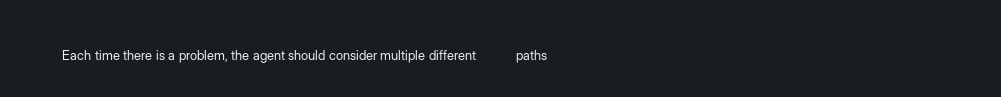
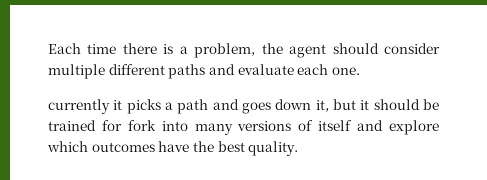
- Each time there is a problem, the agent should consider multiple different paths
+ Each time there is a problem, the agent should consider multiple different paths and evaluate each one.
+ currently it picks a path and goes down it, but it should be trained for fork into many versions of itself and explore which outcomes have the best quality.

